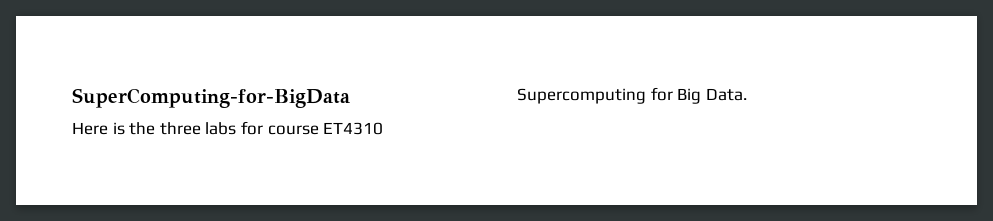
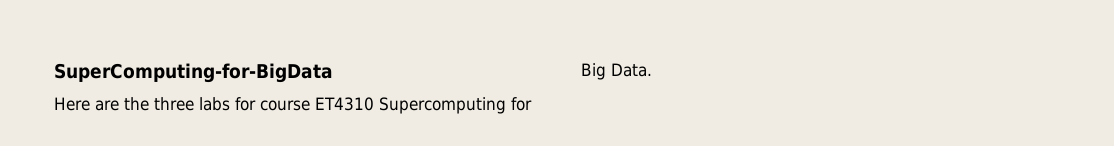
- Here is the three labs for course ET4310 Supercomputing for Big Data.
+ Here are the three labs for course ET4310 Supercomputing for Big Data.

